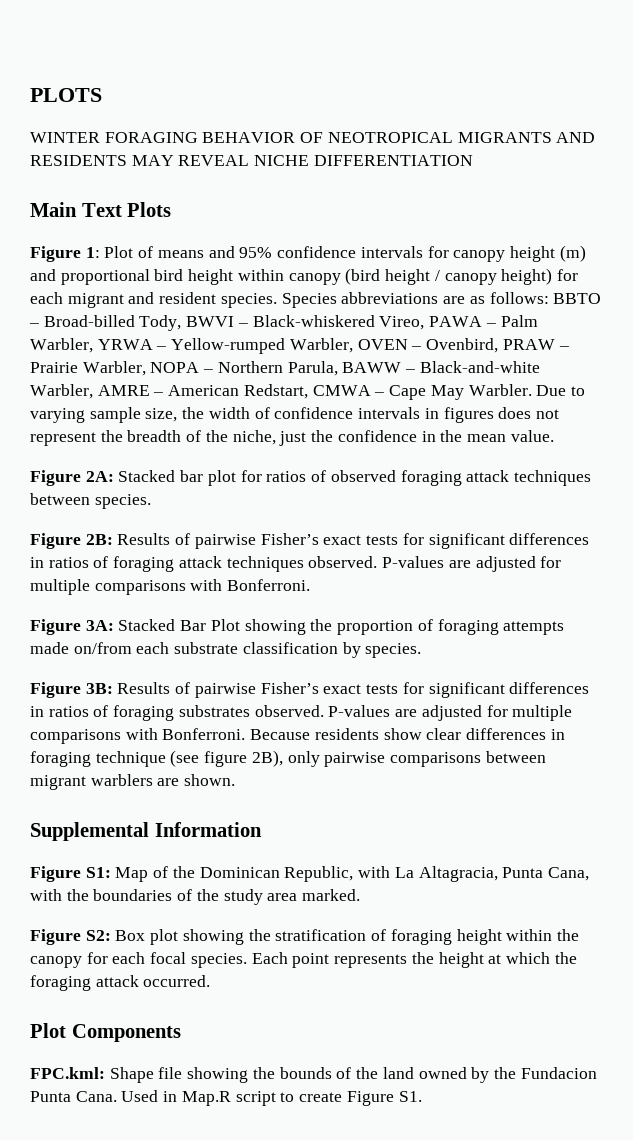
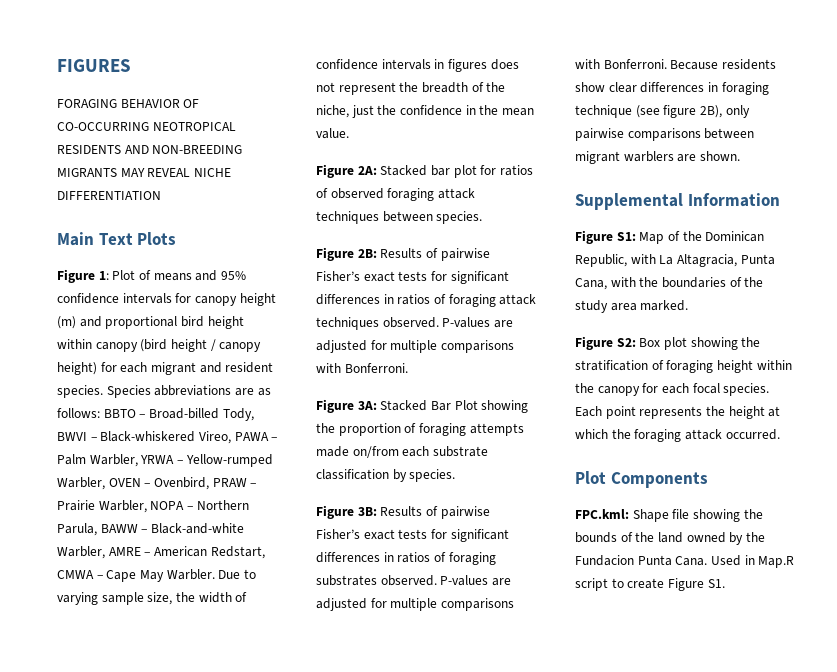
- PLOTS
- WINTER FORAGING BEHAVIOR OF NEOTROPICAL MIGRANTS AND RESIDENTS MAY REVEAL NICHE DIFFERENTIATION
+ FIGURES
+ FORAGING BEHAVIOR OF CO-OCCURRING NEOTROPICAL RESIDENTS AND NON-BREEDING MIGRANTS MAY REVEAL NICHE DIFFERENTIATION

